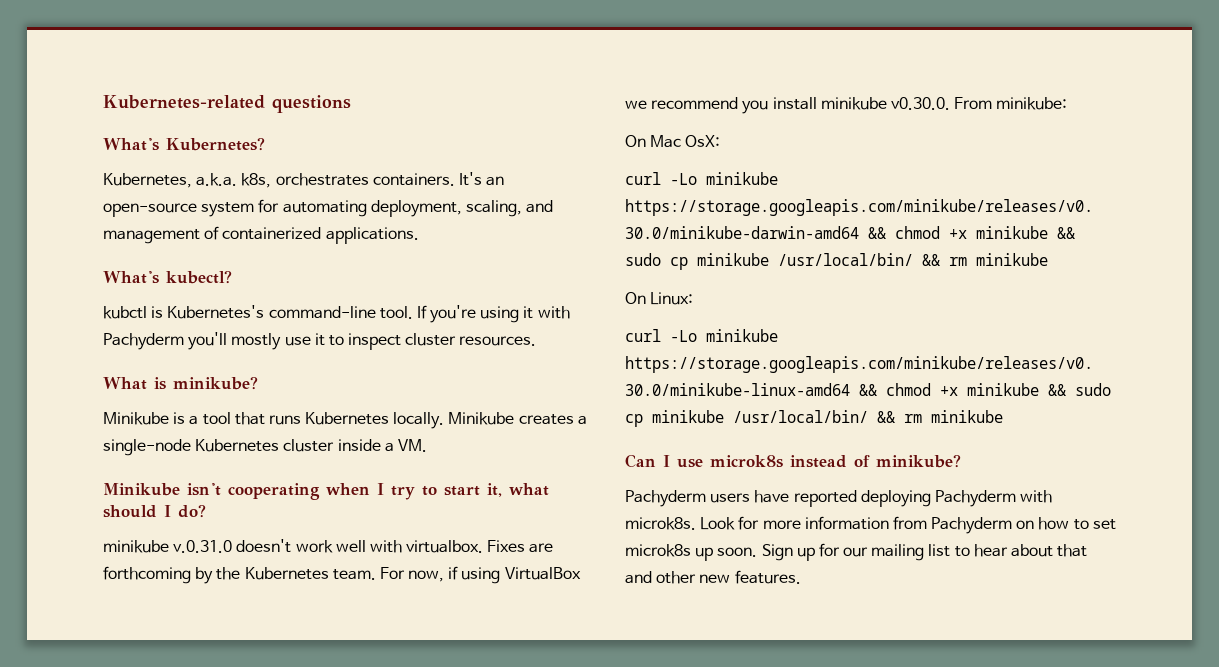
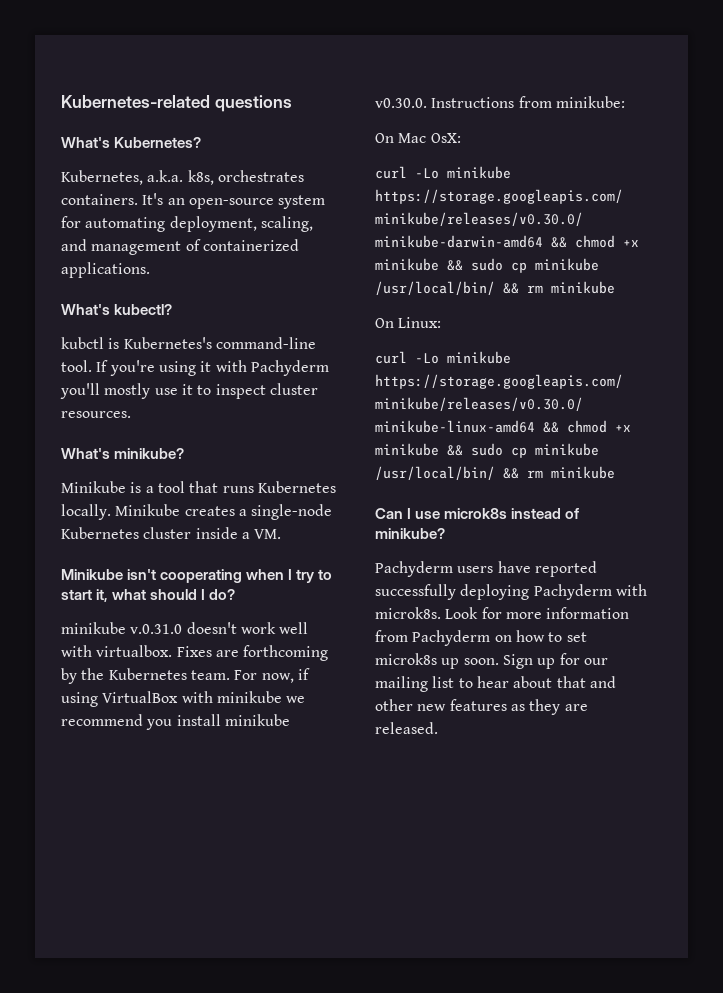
- What is minikube?
+ What's minikube?
- For now, if using VirtualBox we recommend you install minikube v0.30.0. From minikube:
+ For now, if using VirtualBox with minikube we recommend you install minikube v0.30.0. Instructions from minikube:
- Pachyderm users have reported deploying Pachyderm with microk8s.
+ Pachyderm users have reported successfully deploying Pachyderm with microk8s.
- Sign up for our mailing list to hear about that and other new features.
+ Sign up for our mailing list to hear about that and other new features as they are released.

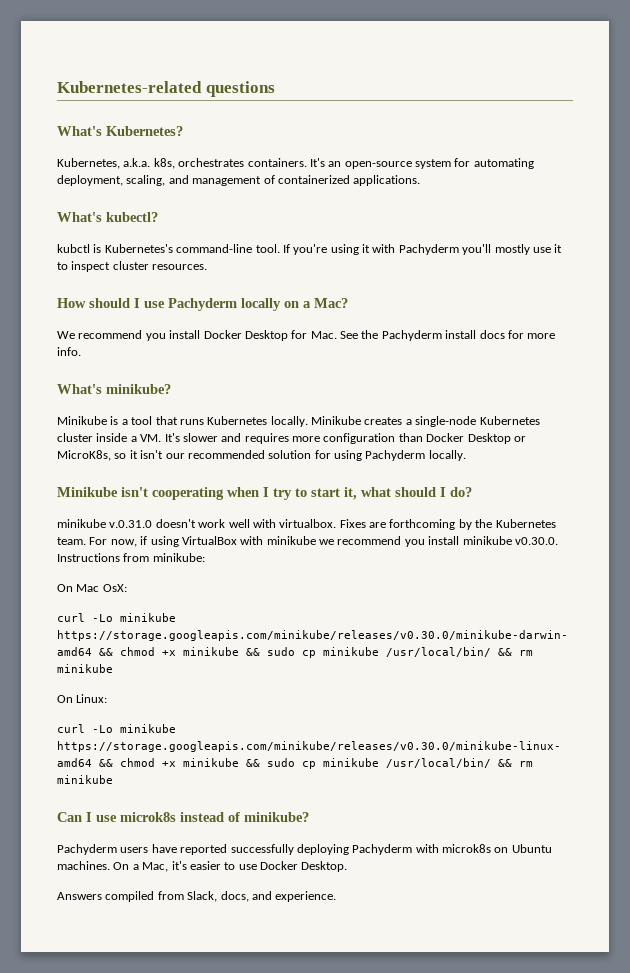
+ How should I use Pachyderm locally on a Mac?
+ We recommend you install Docker Desktop for Mac. See the Pachyderm install docs for more info.
- Minikube creates a single-node Kubernetes cluster inside a VM.
+ Minikube creates a single-node Kubernetes cluster inside a VM. It's slower and requires more configuration than Docker Desktop or MicroK8s, so it isn't our recommended solution for using Pachyderm locally.
- Pachyderm users have reported successfully deploying Pachyderm with microk8s. Look for more information from Pachyderm on how to set microk8s up soon. Sign up for our mailing list to hear about that and other new features as they are released.
+ Pachyderm users have reported successfully deploying Pachyderm with microk8s on Ubuntu machines. On a Mac, it's easier to use Docker Desktop.
+ Answers compiled from Slack, docs, and experience.

